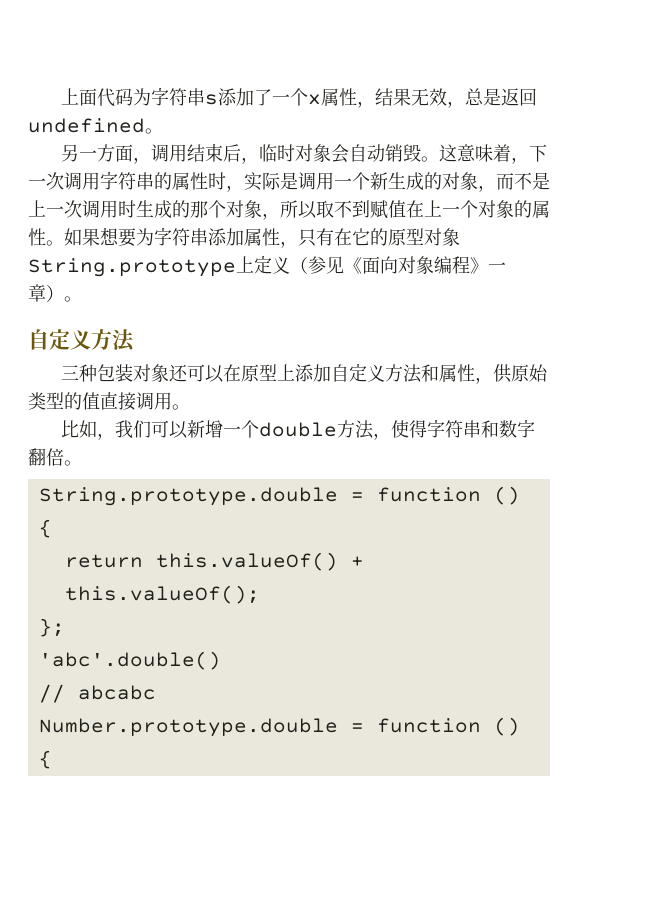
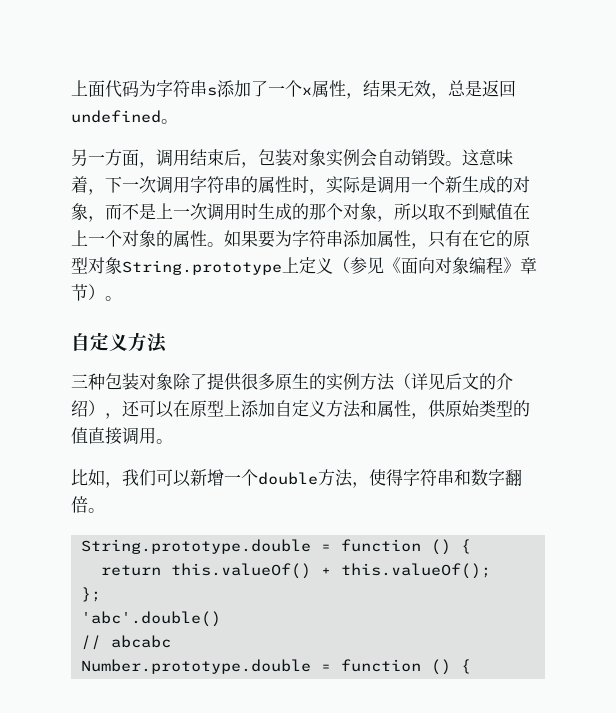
- 另一方面，调用结束后，临时对象会自动销毁。
+ 另一方面，调用结束后，包装对象实例会自动销毁。
- 如果想要为字符串添加属性，只有在它的原型对象String.prototype上定义（参见《面向对象编程》一章）。
+ 如果要为字符串添加属性，只有在它的原型对象String.prototype上定义（参见《面向对象编程》章节）。
- 三种包装对象还可以在原型上添加自定义方法和属性，供原始类型的值直接调用。
+ 三种包装对象除了提供很多原生的实例方法（详见后文的介绍），还可以在原型上添加自定义方法和属性，供原始类型的值直接调用。

